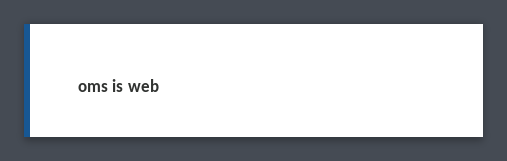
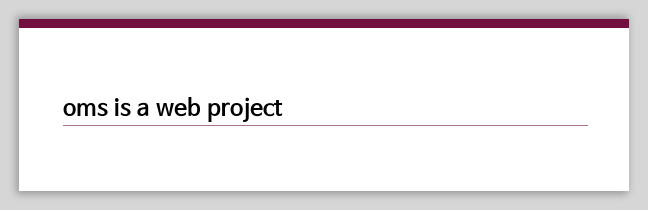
- oms is web
+ oms is a web project

